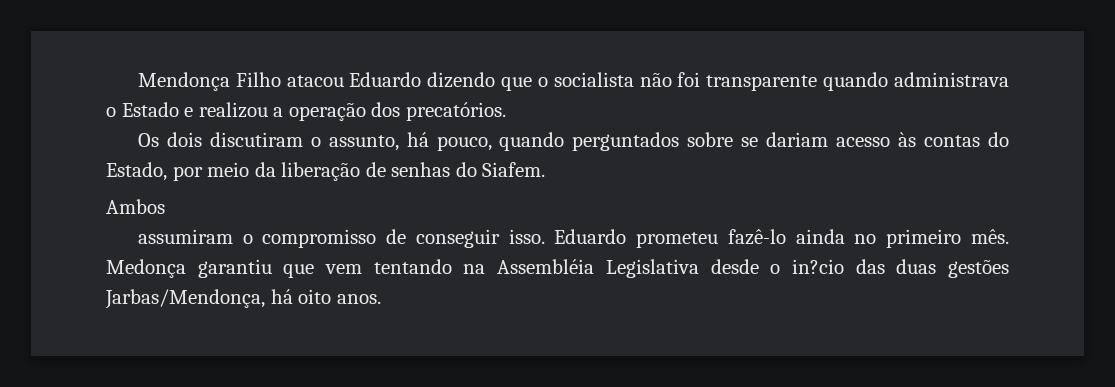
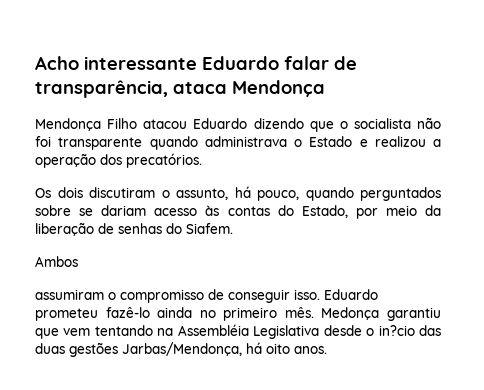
+ Acho interessante Eduardo falar de transparência, ataca Mendonça

